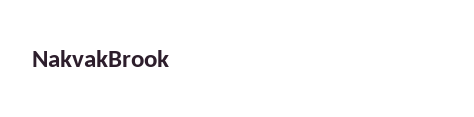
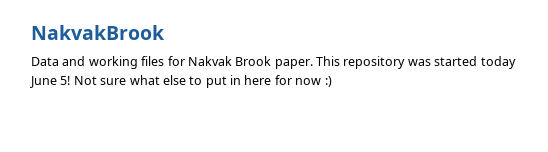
+ Data and working files for Nakvak Brook paper. This repository was started today June 5! Not sure what else to put in here for now :)

